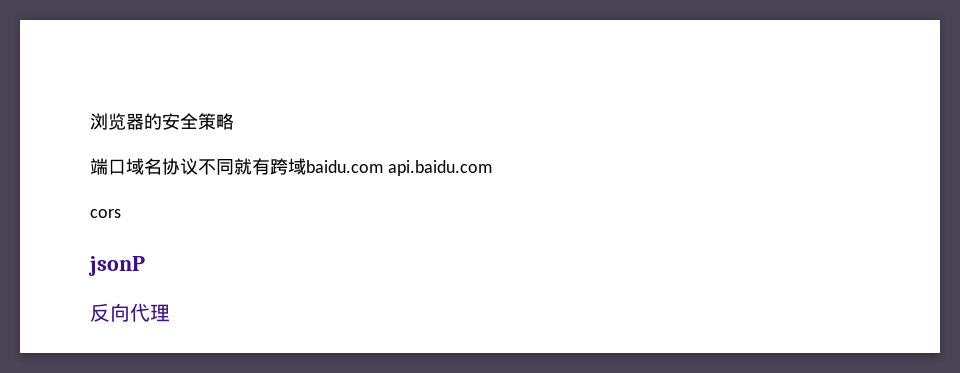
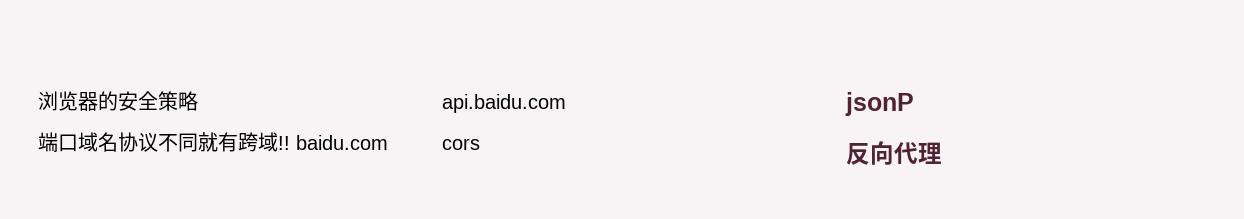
- 端口域名协议不同就有跨域baidu.com api.baidu.com
+ 端口域名协议不同就有跨域!! baidu.com api.baidu.com

